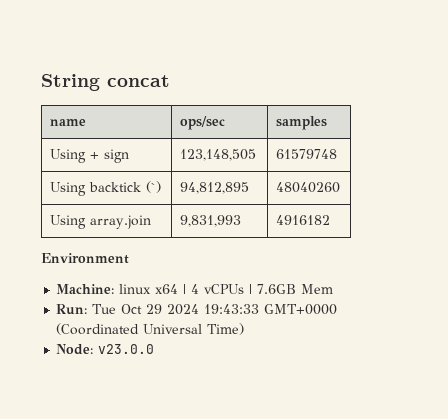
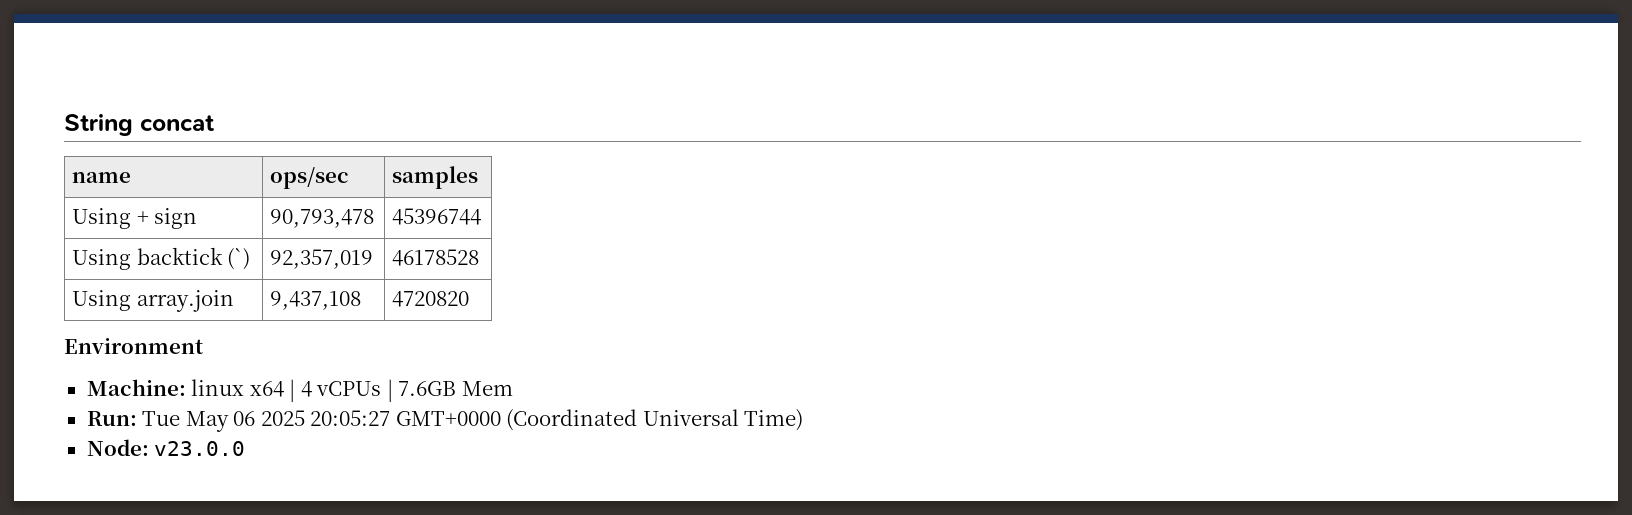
- Using + sign | 123,148,505 | 61579748
+ Using + sign | 90,793,478 | 45396744
- Using backtick (`) | 94,812,895 | 48040260
+ Using backtick (`) | 92,357,019 | 46178528
- Using array.join | 9,831,993 | 4916182
+ Using array.join | 9,437,108 | 4720820
- Run: Tue Oct 29 2024 19:43:33 GMT+0000 (Coordinated Universal Time)
+ Run: Tue May 06 2025 20:05:27 GMT+0000 (Coordinated Universal Time)

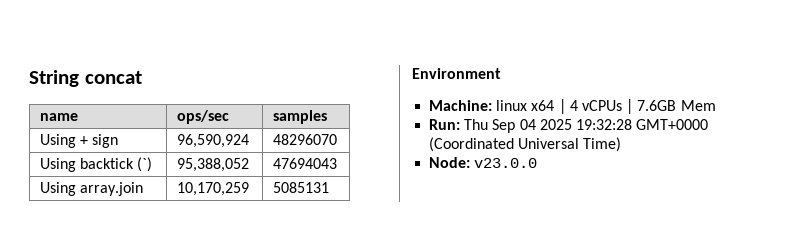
- Using + sign | 90,793,478 | 45396744
+ Using + sign | 96,590,924 | 48296070
- Using backtick (`) | 92,357,019 | 46178528
+ Using backtick (`) | 95,388,052 | 47694043
- Using array.join | 9,437,108 | 4720820
+ Using array.join | 10,170,259 | 5085131
- Run: Tue May 06 2025 20:05:27 GMT+0000 (Coordinated Universal Time)
+ Run: Thu Sep 04 2025 19:32:28 GMT+0000 (Coordinated Universal Time)

